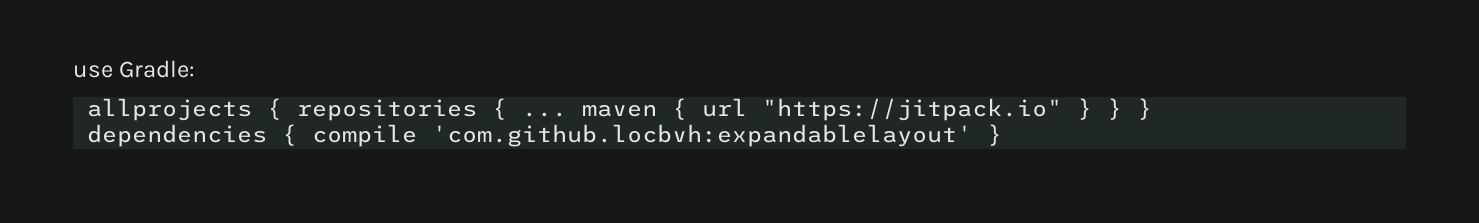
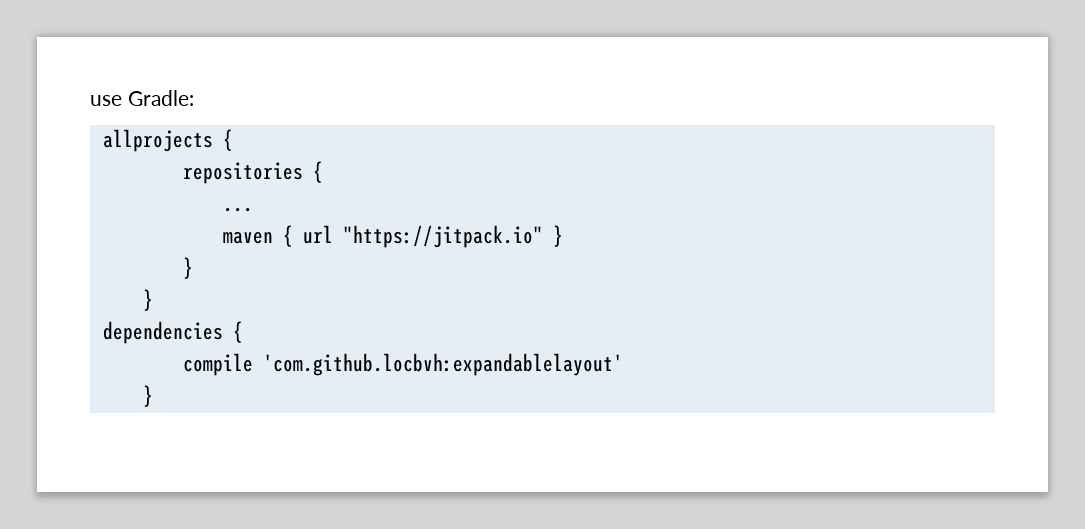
- allprojects { repositories { ... maven { url "https://jitpack.io" } } }
+ allprojects {
+ repositories {
+ ...
+ maven { url "https://jitpack.io" }
+ }
+ }
- dependencies { compile 'com.github.locbvh:expandablelayout' }
+ dependencies {
+ compile 'com.github.locbvh:expandablelayout'
+ }

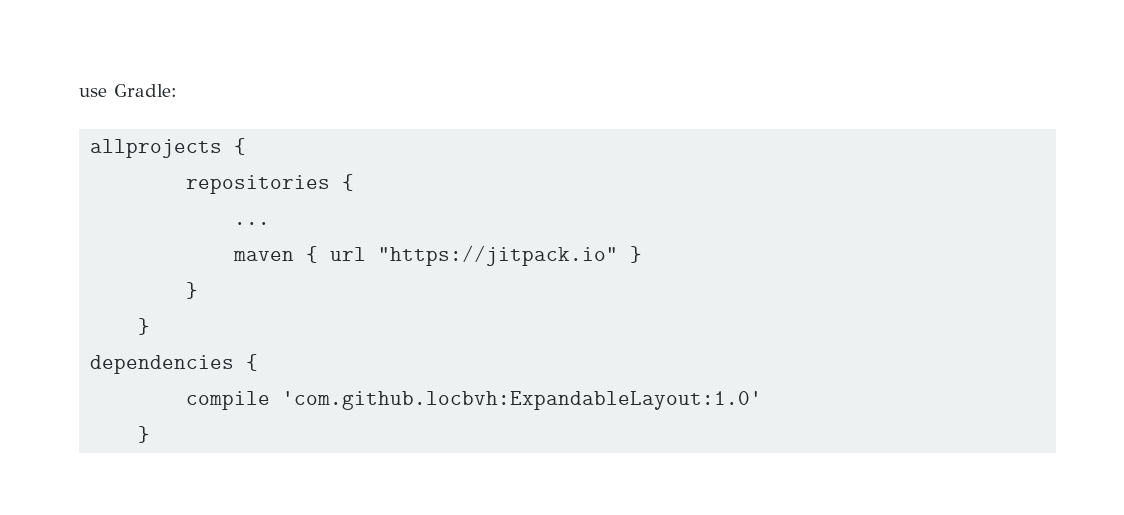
- compile 'com.github.locbvh:expandablelayout'
+ compile 'com.github.locbvh:ExpandableLayout:1.0'

